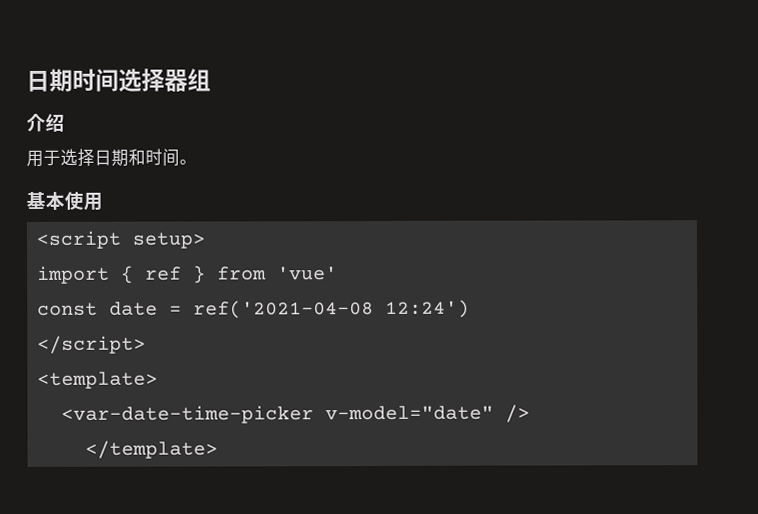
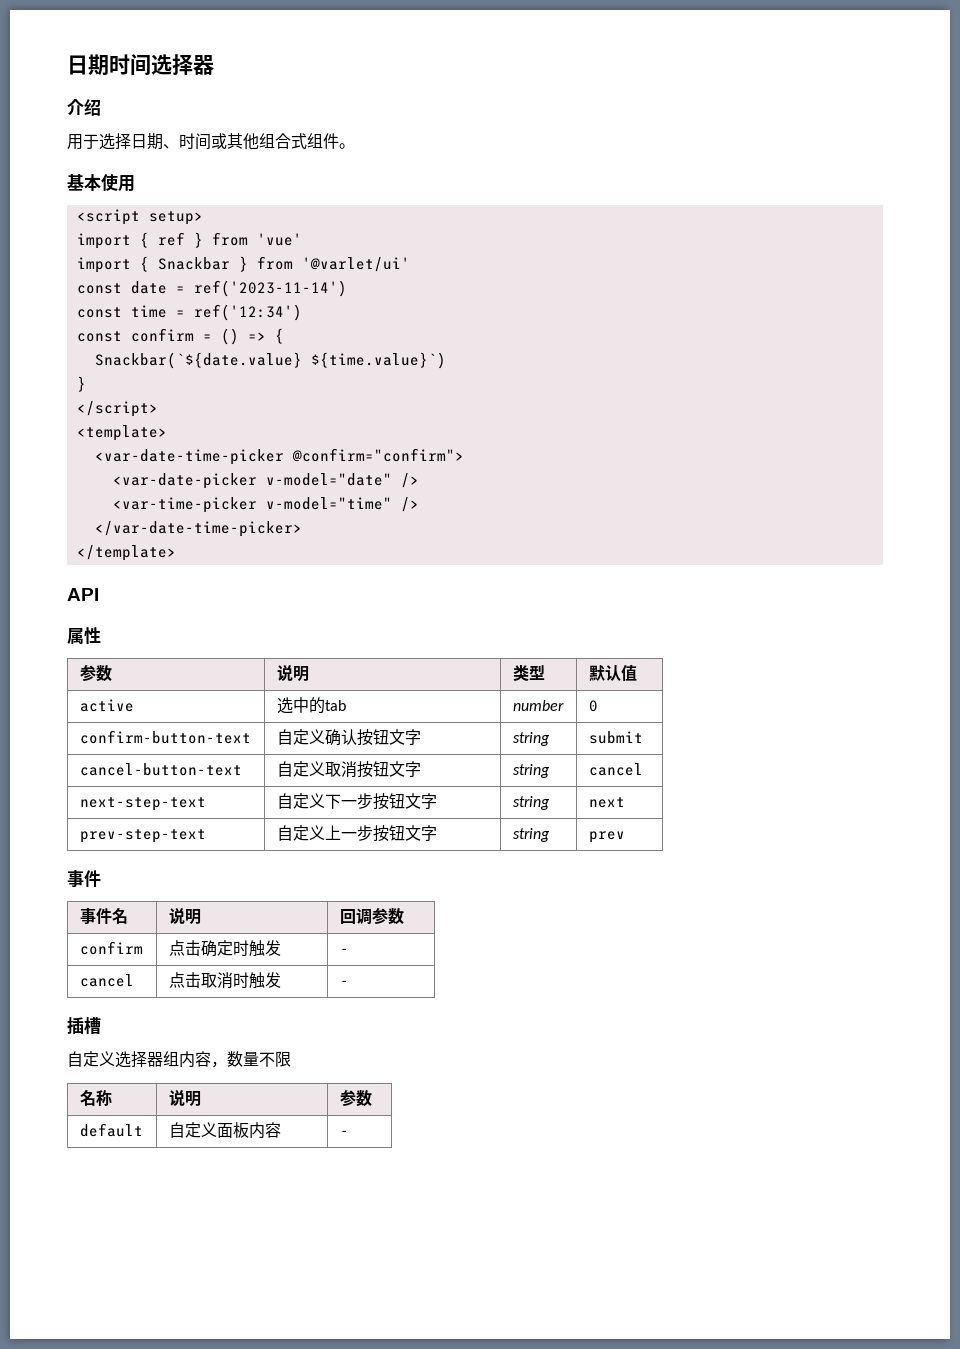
- 日期时间选择器组
+ 日期时间选择器
- 用于选择日期和时间。
+ 用于选择日期、时间或其他组合式组件。
- const date = ref('2021-04-08 12:24')
+ import { Snackbar } from '@varlet/ui'
+ const date = ref('2023-11-14')
+ const time = ref('12:34')
+ const confirm = () => {
+ Snackbar(`${date.value} ${time.value}`)
+ }
- <var-date-time-picker v-model="date" />
+ <var-date-time-picker @confirm="confirm">
+ <var-date-picker v-model="date" />
+ <var-time-picker v-model="time" />
+ </var-date-time-picker>
  </template>
+ API
+ 属性
+ 参数 | 说明 | 类型 | 默认值
+ active | 选中的tab | number | 0
+ confirm-button-text | 自定义确认按钮文字 | string | submit
+ cancel-button-text | 自定义取消按钮文字 | string | cancel
+ next-step-text | 自定义下一步按钮文字 | string | next
+ prev-step-text | 自定义上一步按钮文字 | string | prev
+ 事件
+ 事件名 | 说明 | 回调参数
+ confirm | 点击确定时触发 | -
+ cancel | 点击取消时触发 | -
+ 插槽
+ 自定义选择器组内容，数量不限
+ 名称 | 说明 | 参数
+ default | 自定义面板内容 | -

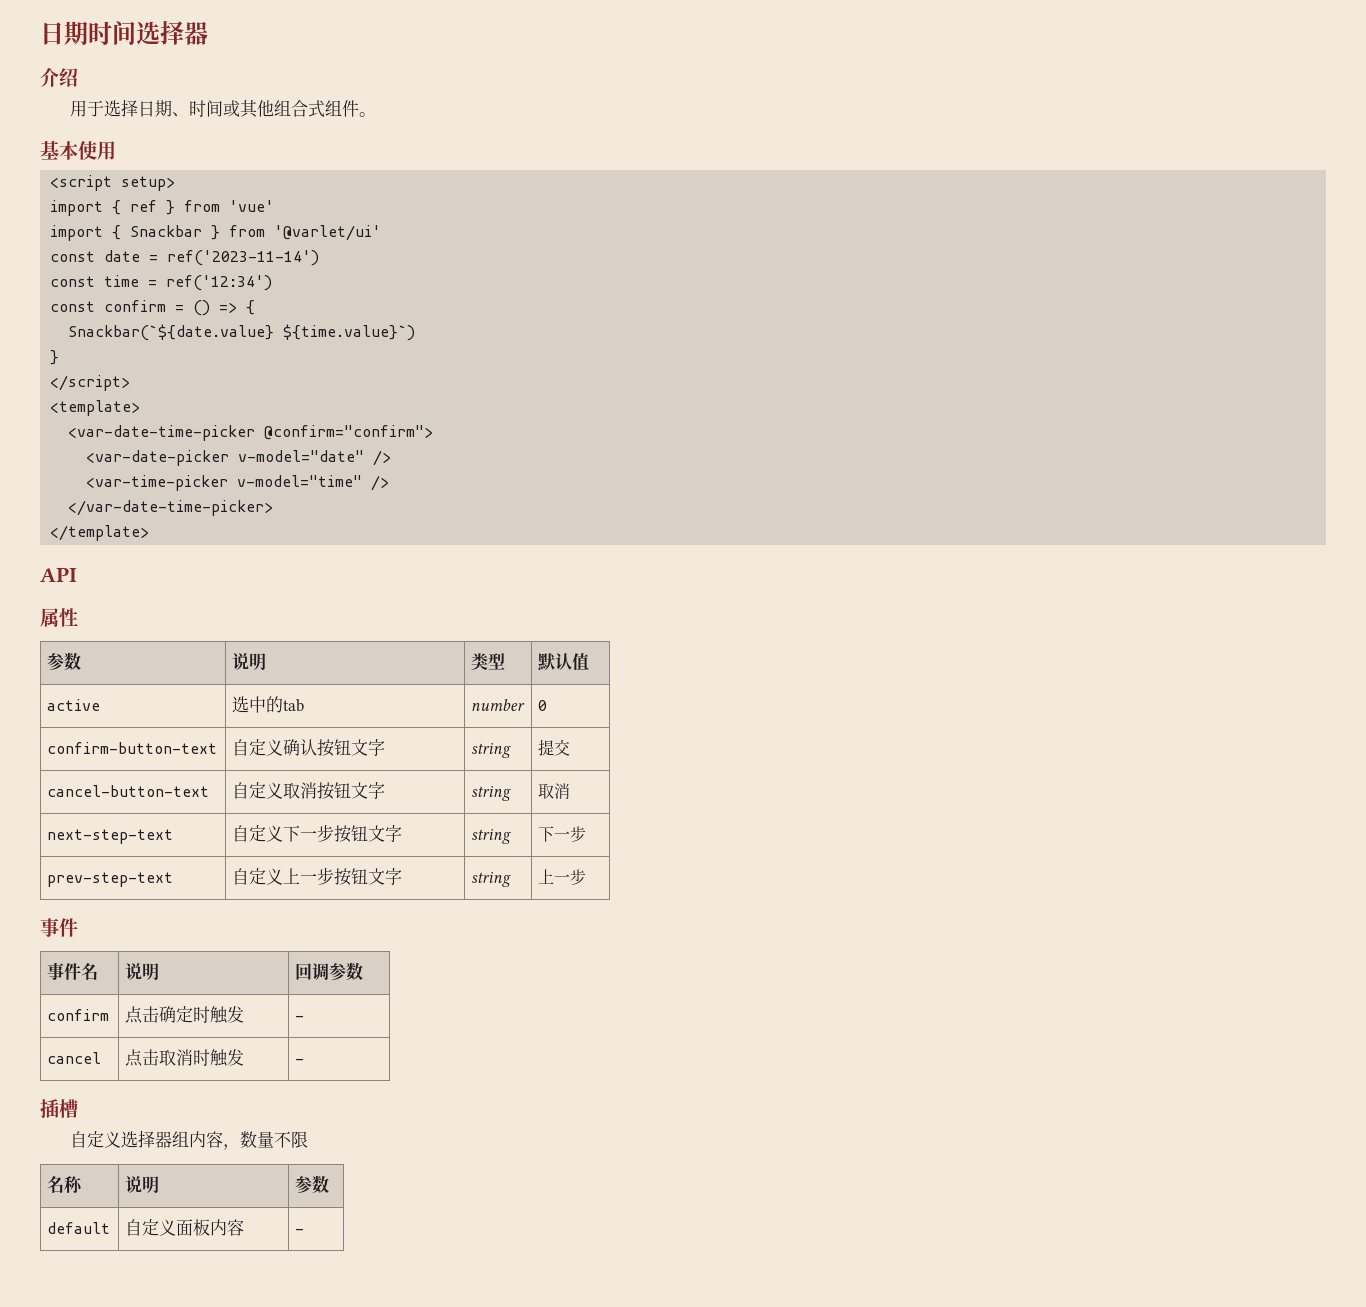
- confirm-button-text | 自定义确认按钮文字 | string | submit
+ confirm-button-text | 自定义确认按钮文字 | string | 提交
- cancel-button-text | 自定义取消按钮文字 | string | cancel
+ cancel-button-text | 自定义取消按钮文字 | string | 取消
- next-step-text | 自定义下一步按钮文字 | string | next
+ next-step-text | 自定义下一步按钮文字 | string | 下一步
- prev-step-text | 自定义上一步按钮文字 | string | prev
+ prev-step-text | 自定义上一步按钮文字 | string | 上一步

